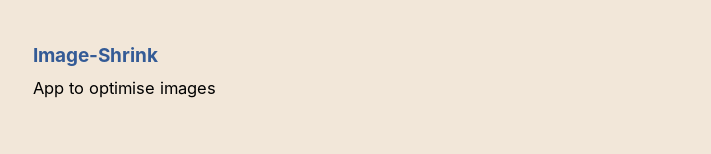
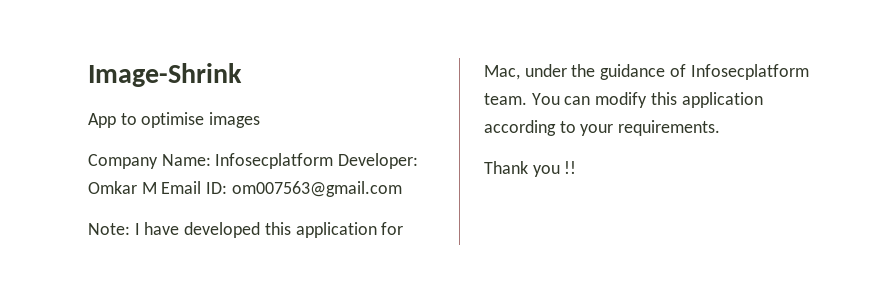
+ Company Name: Infosecplatform Developer: Omkar M Email ID: om007563@gmail.com
+ Note: I have developed this application for Mac, under the guidance of Infosecplatform team. You can modify this application according to your requirements.
+ Thank you !!

